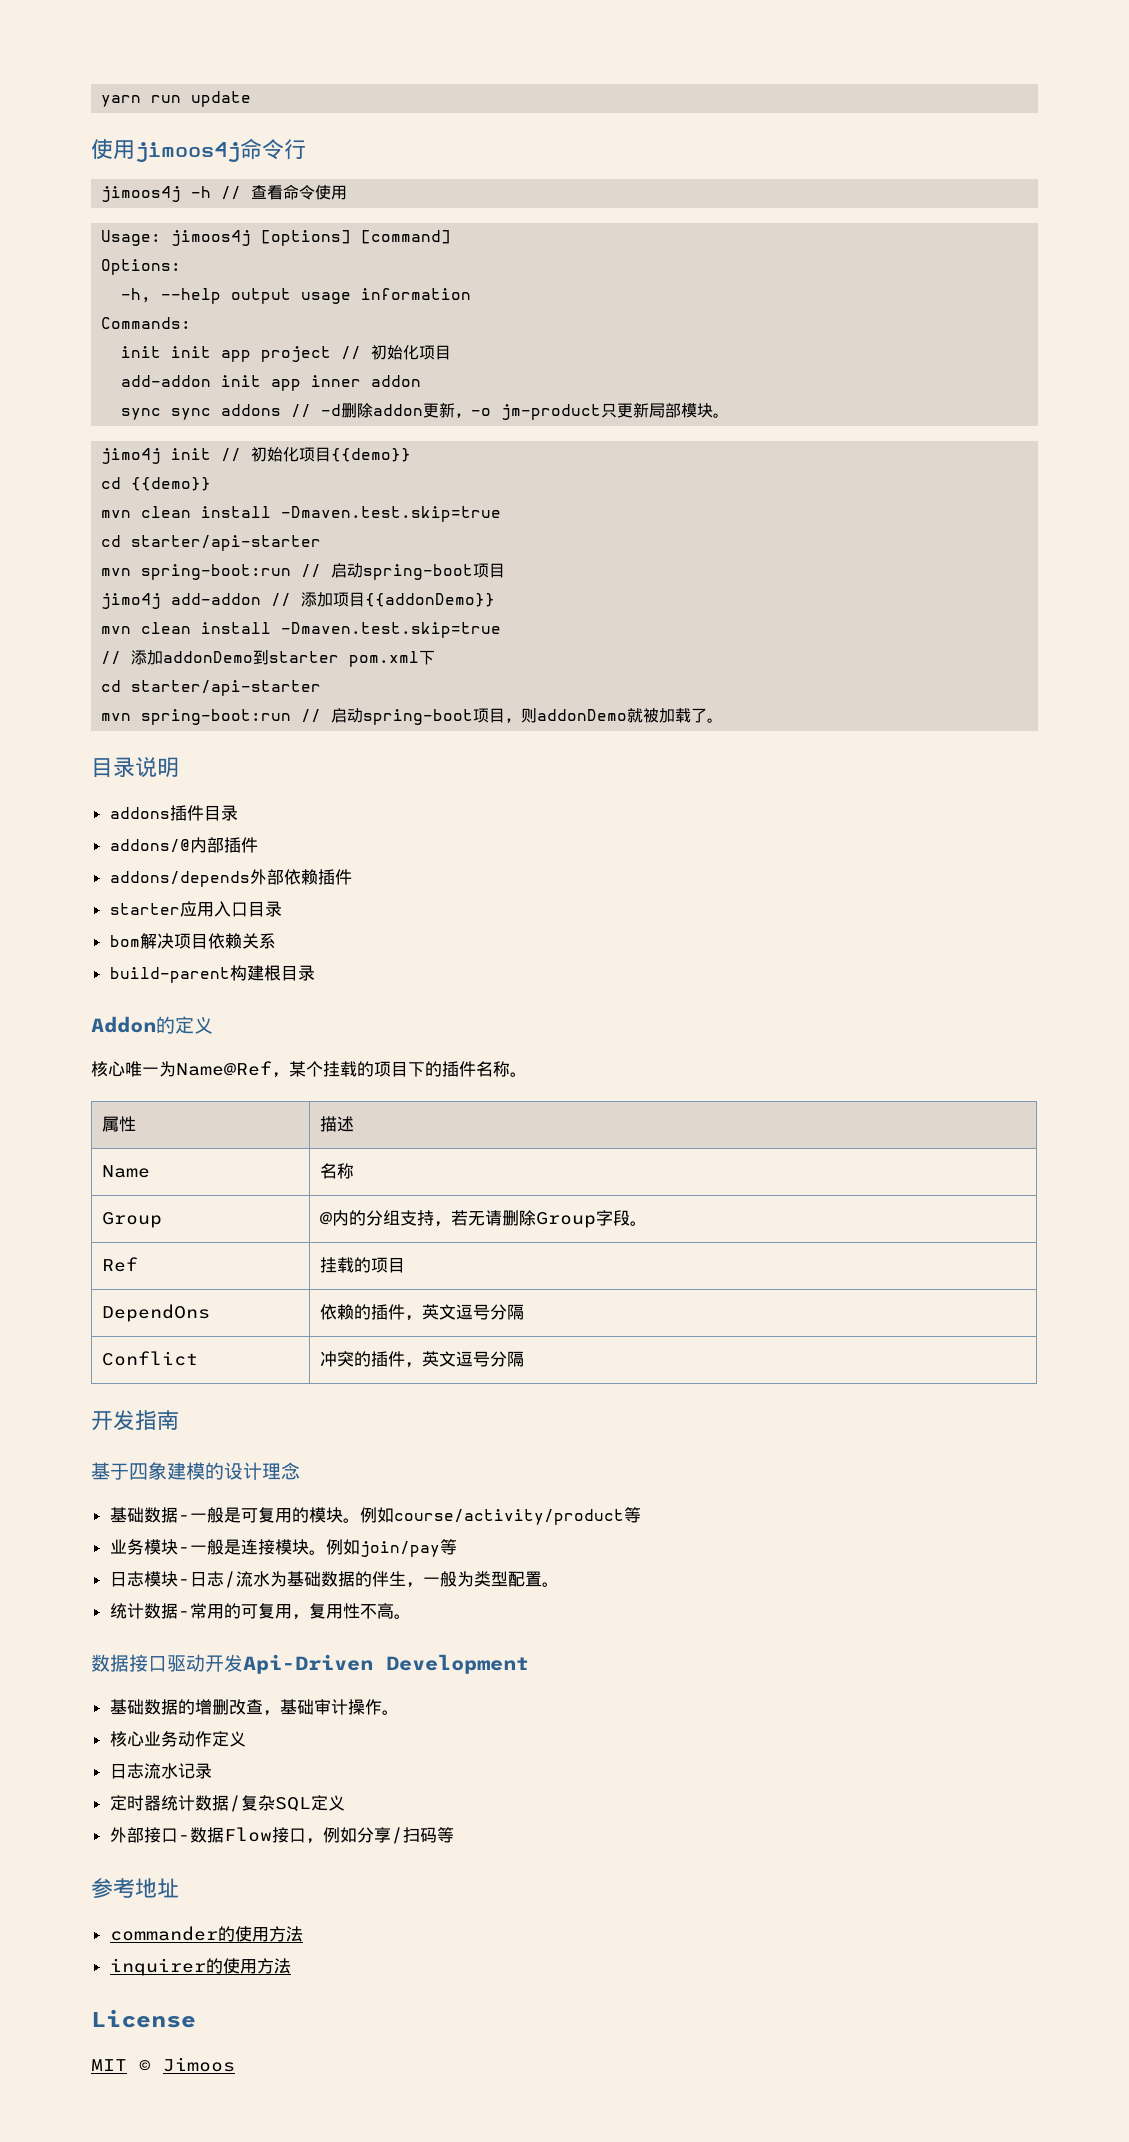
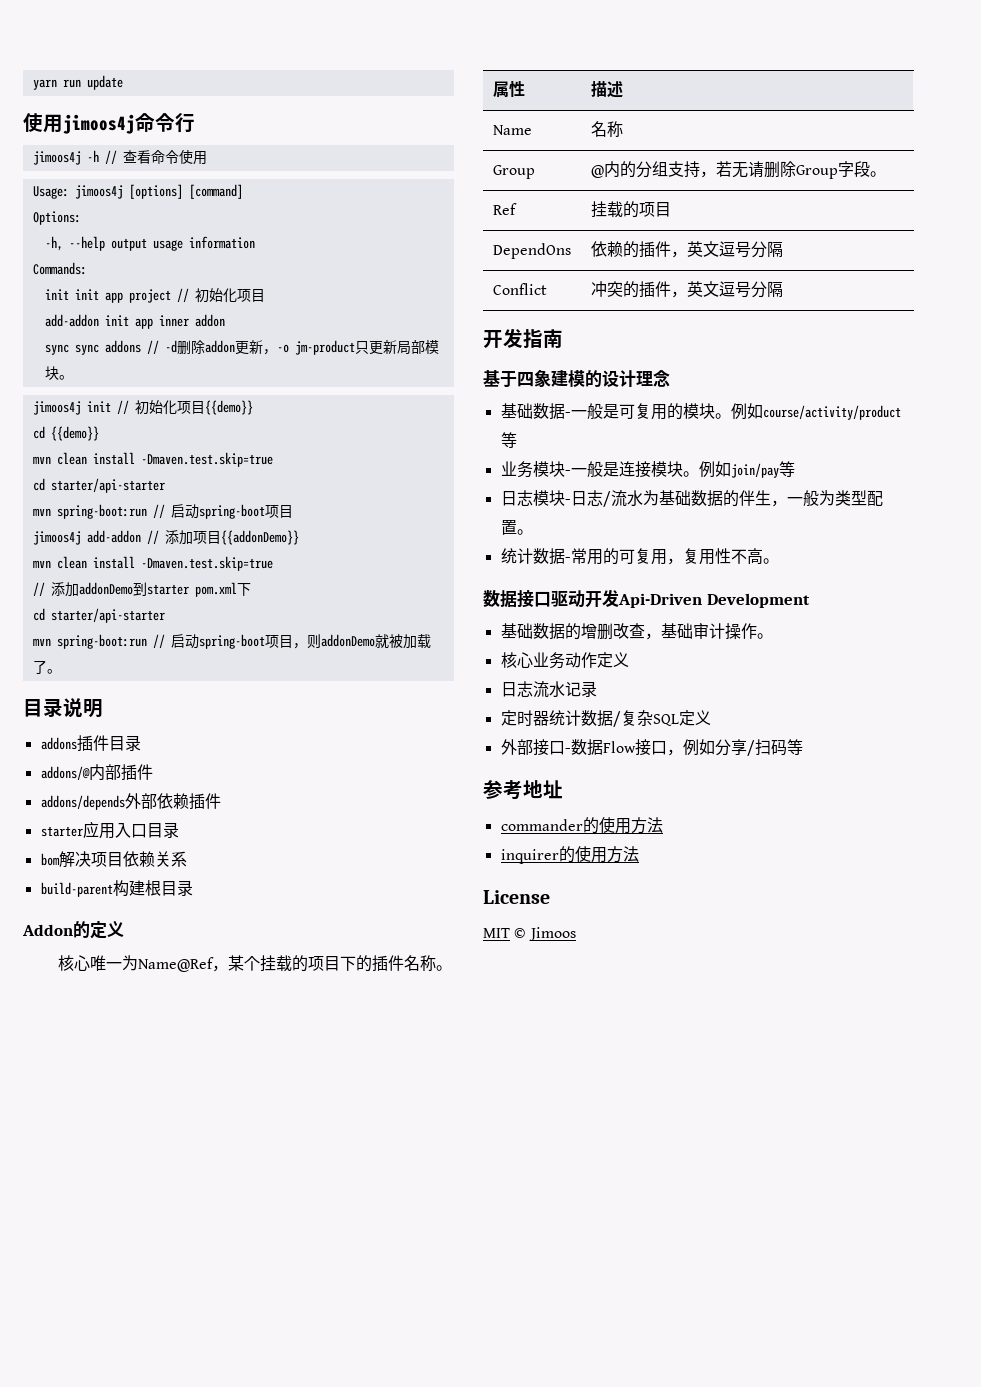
- jimo4j init // 初始化项目{{demo}}
+ jimoos4j init // 初始化项目{{demo}}
- jimo4j add-addon // 添加项目{{addonDemo}}
+ jimoos4j add-addon // 添加项目{{addonDemo}}

